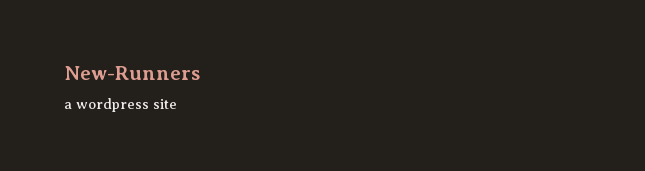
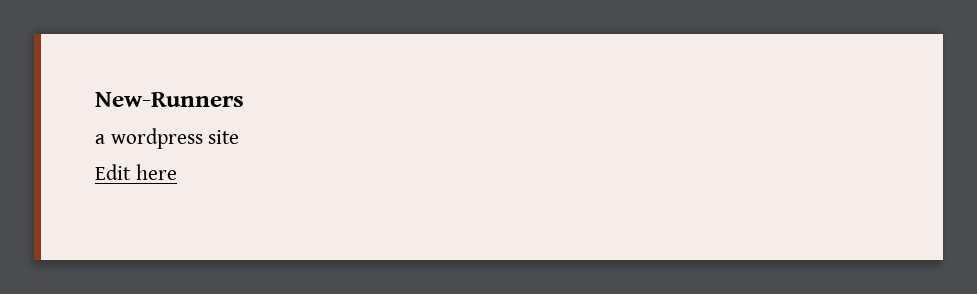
+ Edit here

